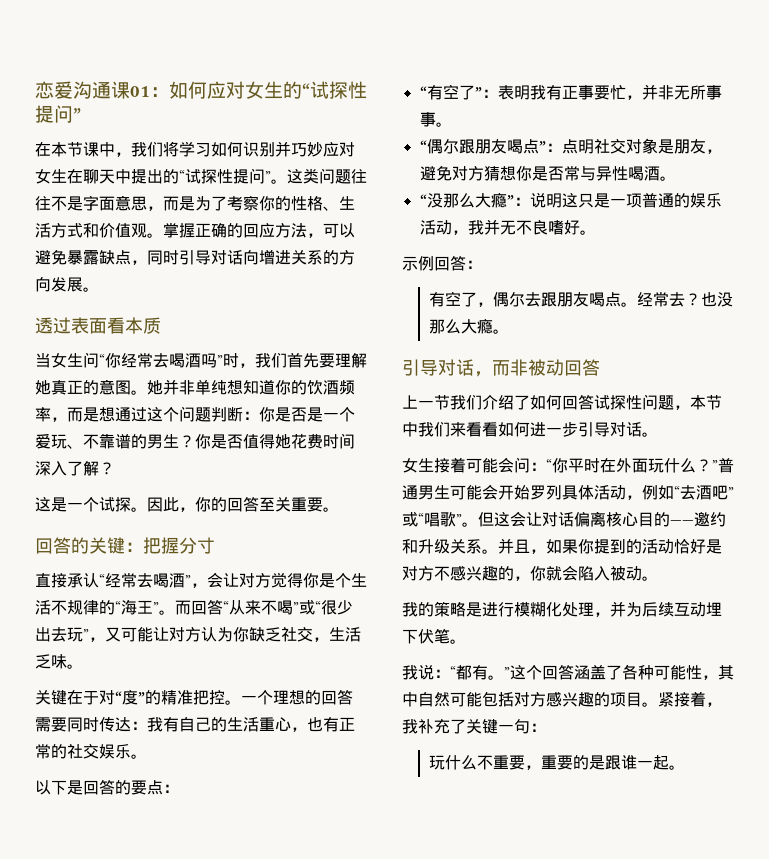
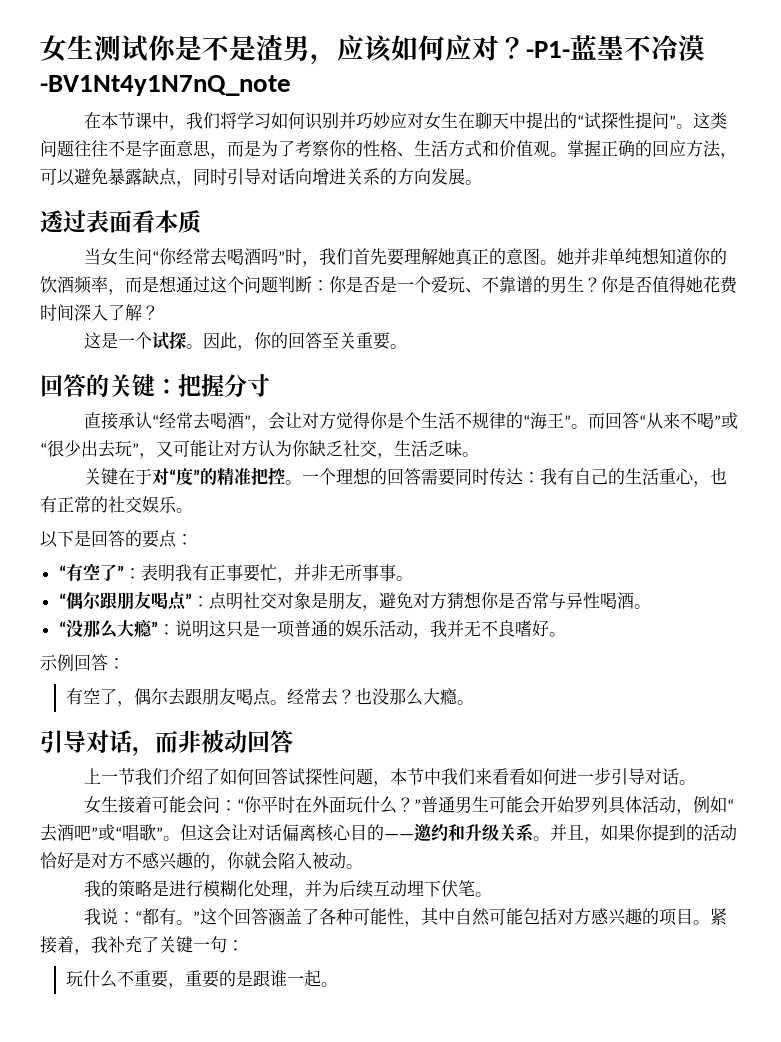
- 恋爱沟通课01：如何应对女生的“试探性提问”
+ 女生测试你是不是渣男，应该如何应对？-P1-蓝墨不冷漠-BV1Nt4y1N7nQ_note

